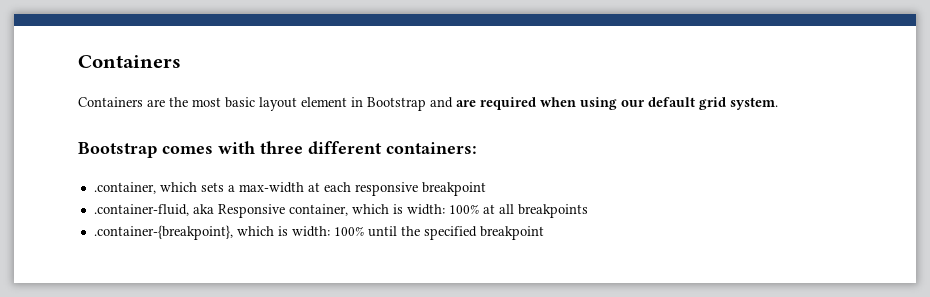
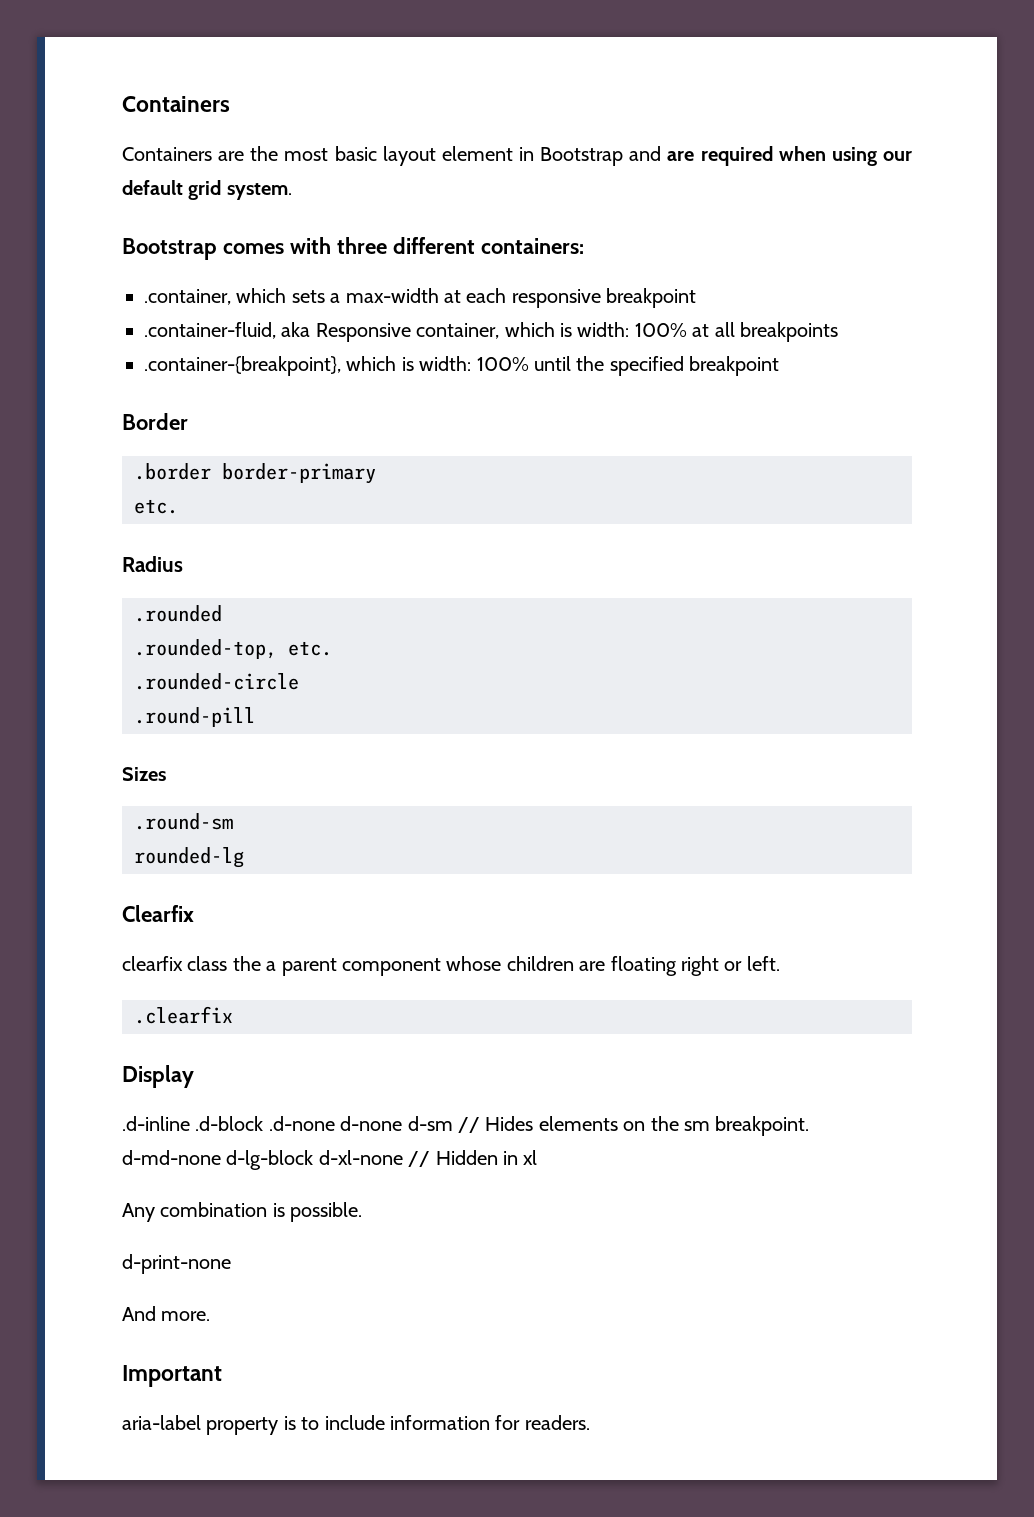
+ Border
+ .border border-primary
+ etc.
+ Radius
+ .rounded
+ .rounded-top, etc.
+ .rounded-circle
+ .round-pill
+ Sizes
+ .round-sm
+ rounded-lg
+ Clearfix
+ clearfix class the a parent component whose children are floating right or left.
+ .clearfix
+ Display
+ .d-inline .d-block .d-none d-none d-sm // Hides elements on the sm breakpoint. d-md-none d-lg-block d-xl-none // Hidden in xl
+ Any combination is possible.
+ d-print-none
+ And more.
+ Important
+ aria-label property is to include information for readers.

